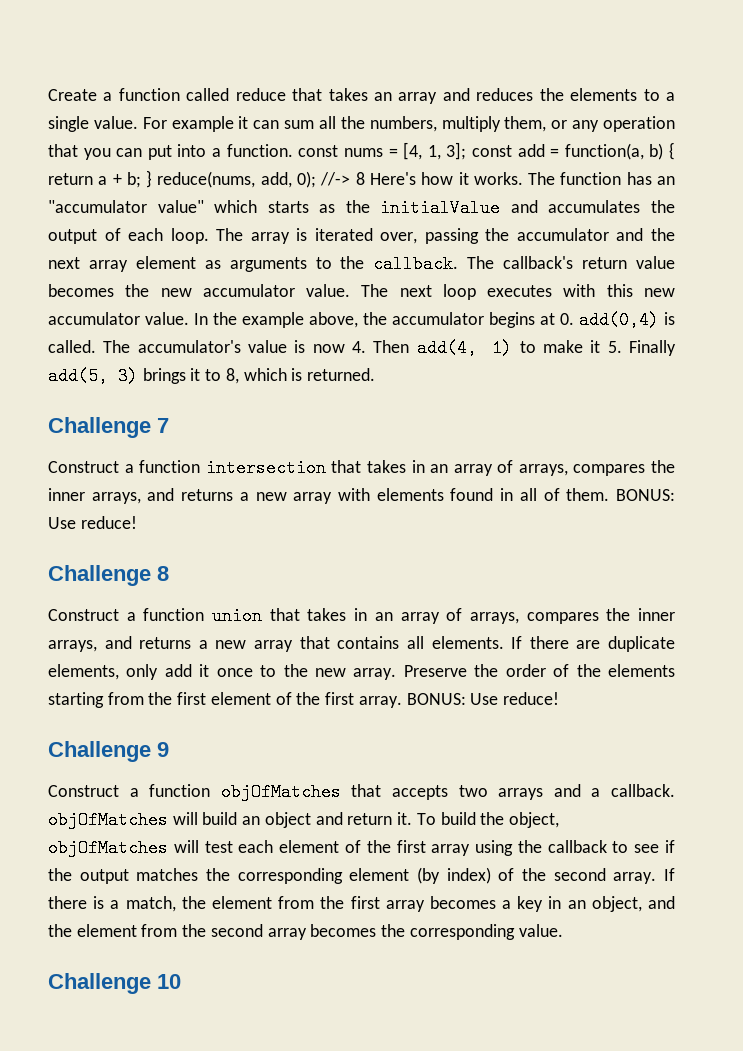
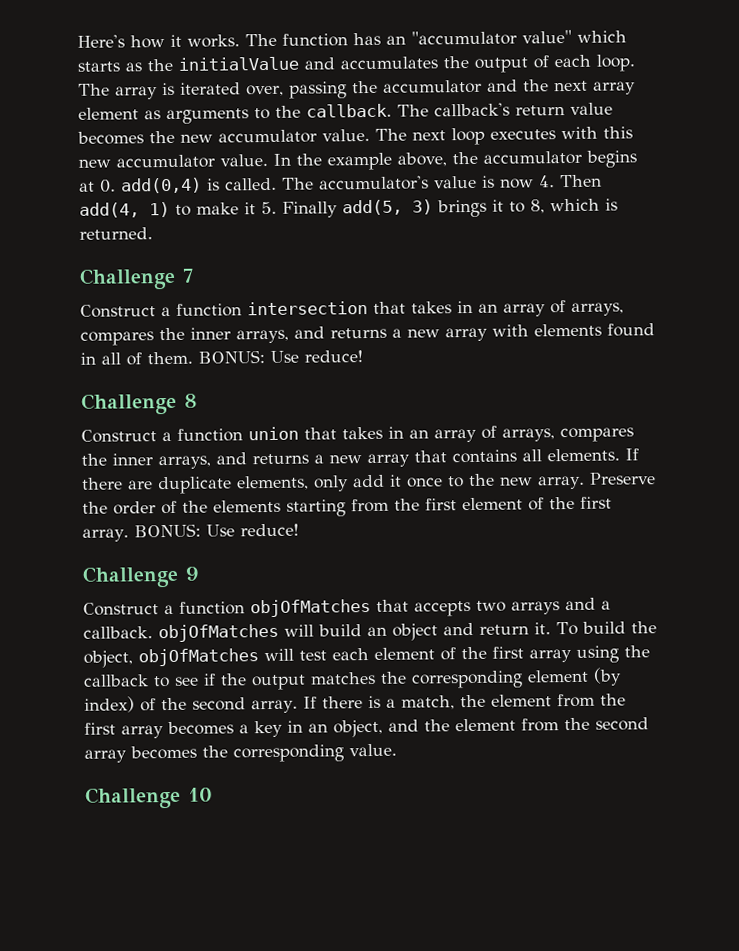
- Create a function called reduce that takes an array and reduces the elements to a single value. For example it can sum all the numbers, multiply them, or any operation that you can put into a function. const nums = [4, 1, 3]; const add = function(a, b) { return a + b; } reduce(nums, add, 0); //-> 8 Here's how it works.
+ Here's how it works.

